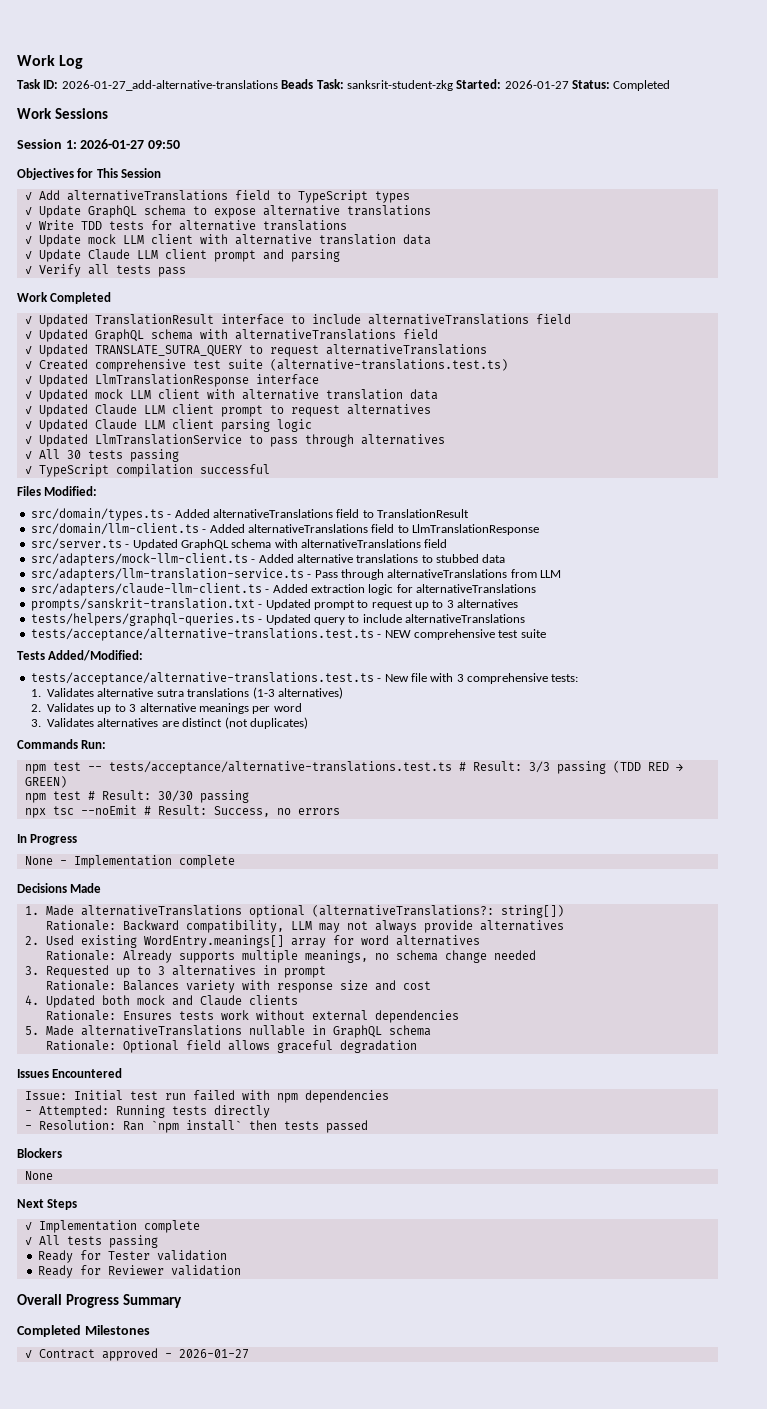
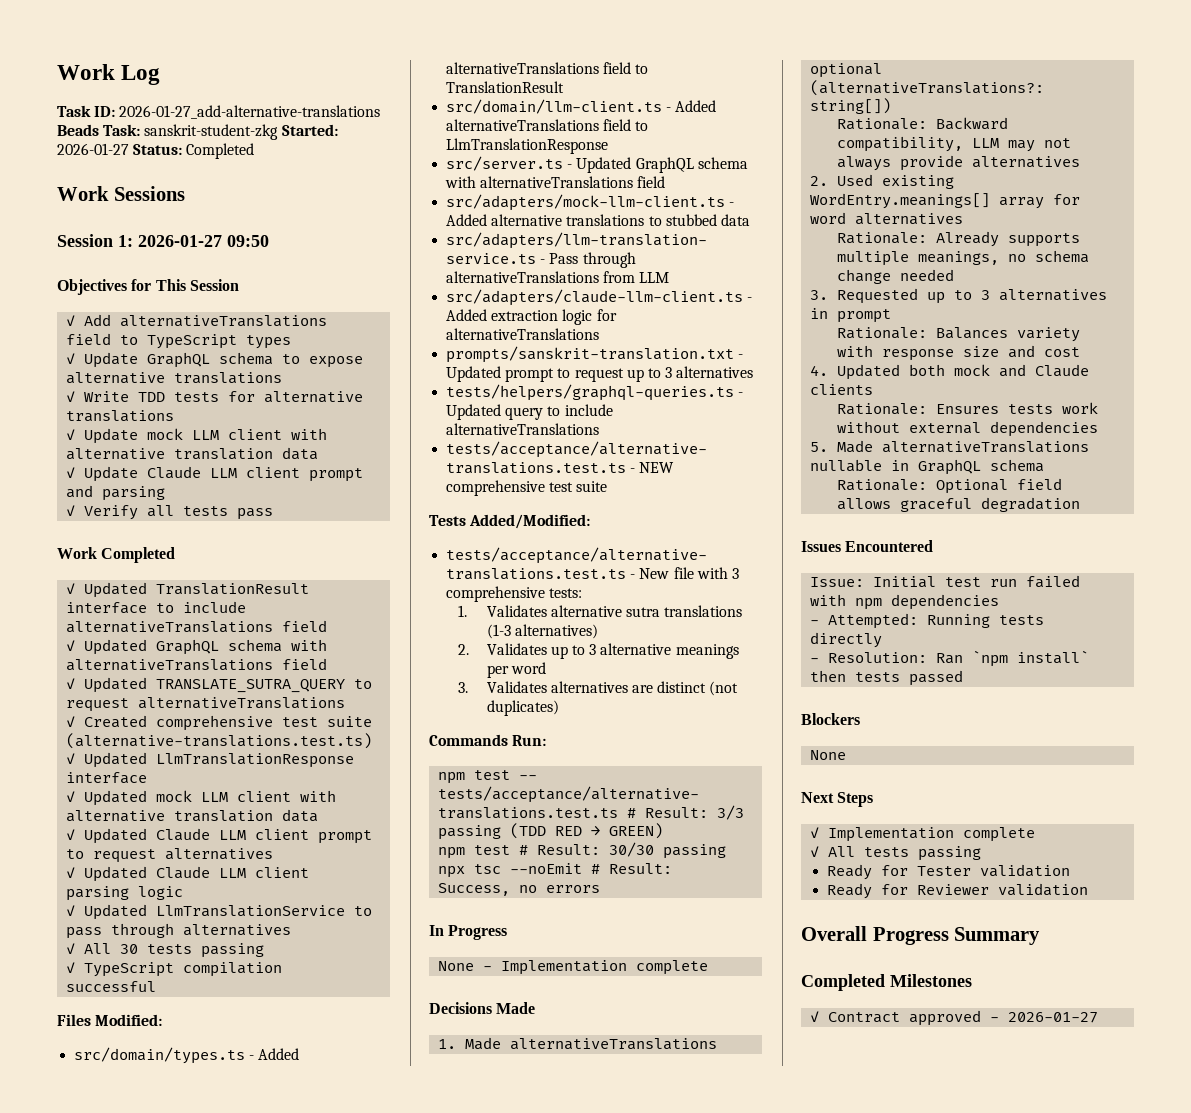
- Task ID: 2026-01-27_add-alternative-translations Beads Task: sanksrit-student-zkg Started: 2026-01-27 Status: Completed
+ Task ID: 2026-01-27_add-alternative-translations Beads Task: sanskrit-student-zkg Started: 2026-01-27 Status: Completed

